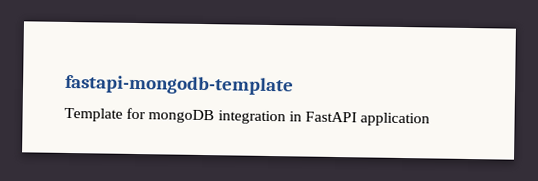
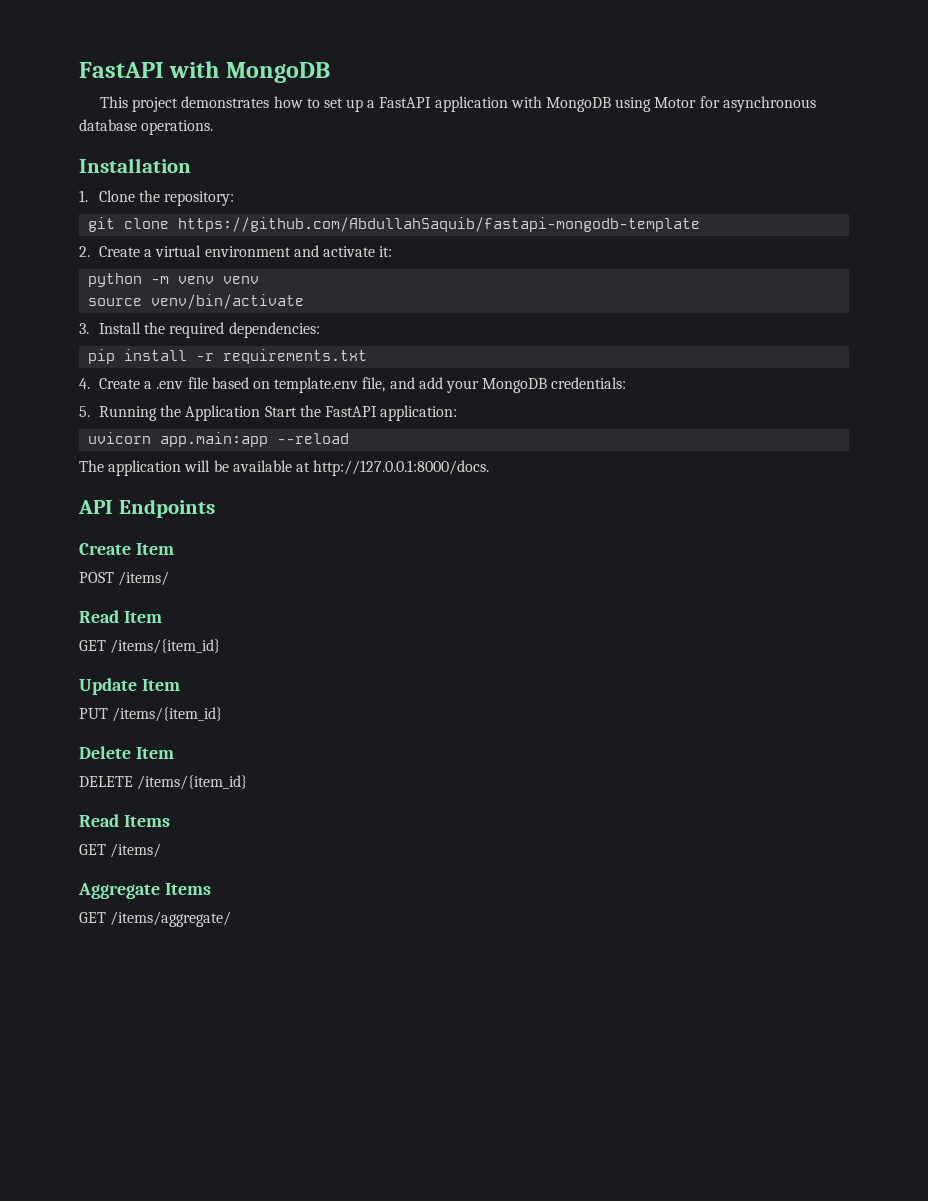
- fastapi-mongodb-template
- Template for mongoDB integration in FastAPI application
+ FastAPI with MongoDB
+ This project demonstrates how to set up a FastAPI application with MongoDB using Motor for asynchronous database operations.
+ Installation
+ 1. Clone the repository:
+ git clone https://github.com/AbdullahSaquib/fastapi-mongodb-template
+ 2. Create a virtual environment and activate it:
+ python -m venv venv
+ source venv/bin/activate
+ 3. Install the required dependencies:
+ pip install -r requirements.txt
+ 4. Create a .env file based on template.env file, and add your MongoDB credentials:
+ 5. Running the Application Start the FastAPI application:
+ uvicorn app.main:app --reload
+ The application will be available at http://127.0.0.1:8000/docs.
+ API Endpoints
+ Create Item
+ POST /items/
+ Read Item
+ GET /items/{item_id}
+ Update Item
+ PUT /items/{item_id}
+ Delete Item
+ DELETE /items/{item_id}
+ Read Items
+ GET /items/
+ Aggregate Items
+ GET /items/aggregate/

